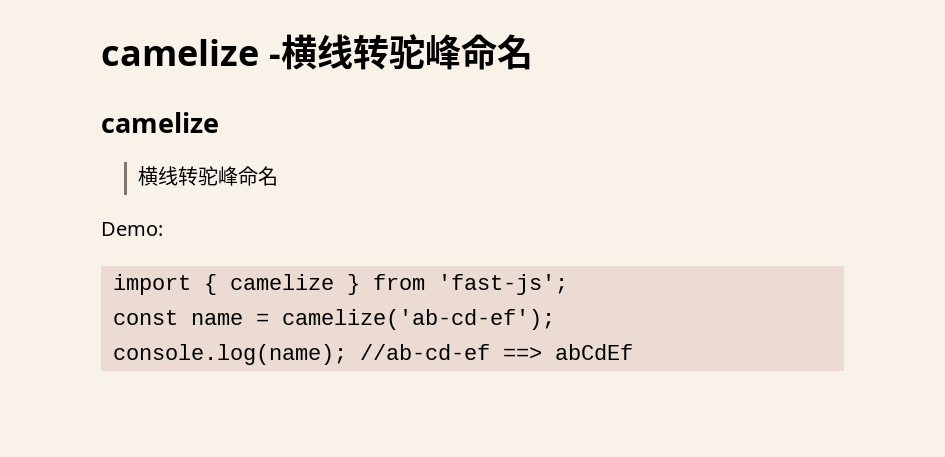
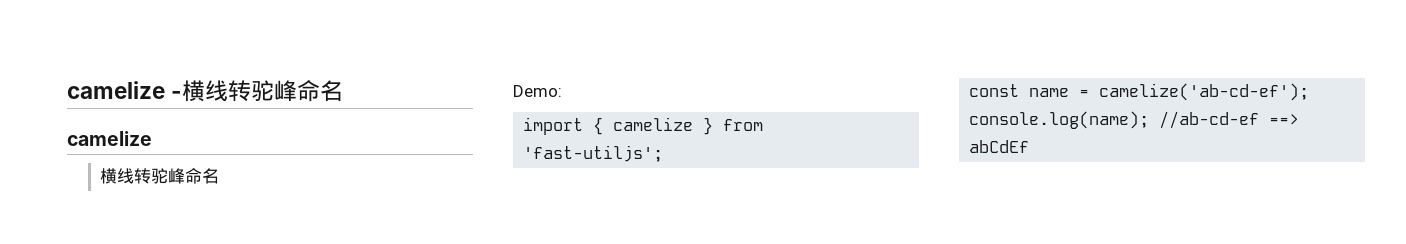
- import { camelize } from 'fast-js';
+ import { camelize } from 'fast-utiljs';

